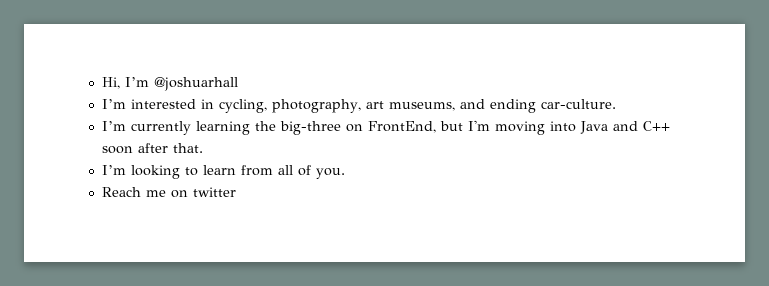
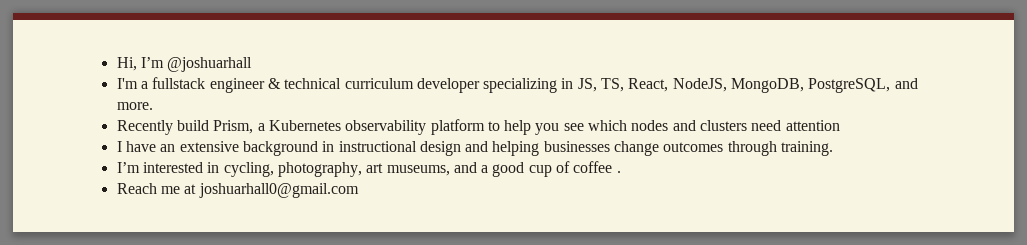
+ I'm a fullstack engineer & technical curriculum developer specializing in JS, TS, React, NodeJS, MongoDB, PostgreSQL, and more.
+ Recently build Prism, a Kubernetes observability platform to help you see which nodes and clusters need attention
+ I have an extensive background in instructional design and helping businesses change outcomes through training.
- I’m interested in cycling, photography, art museums, and ending car-culture.
- I’m currently learning the big-three on FrontEnd, but I'm moving into Java and C++ soon after that.
- I’m looking to learn from all of you.
+ I’m interested in cycling, photography, art museums, and a good cup of coffee .
- Reach me on twitter
+ Reach me at joshuarhall0@gmail.com

